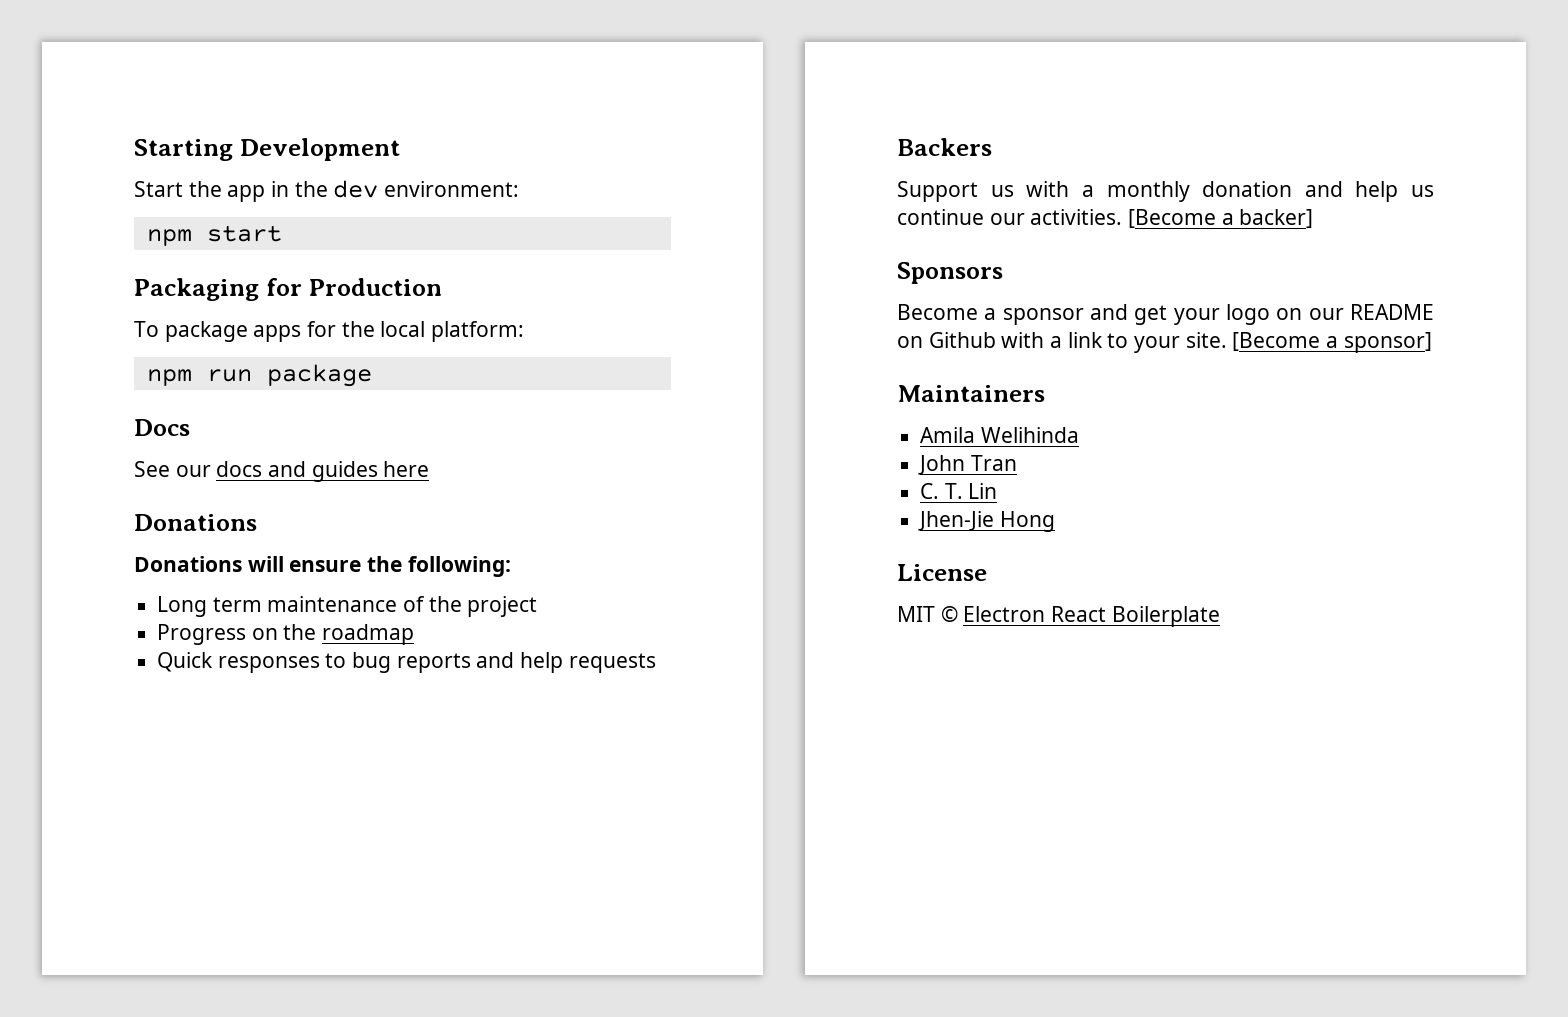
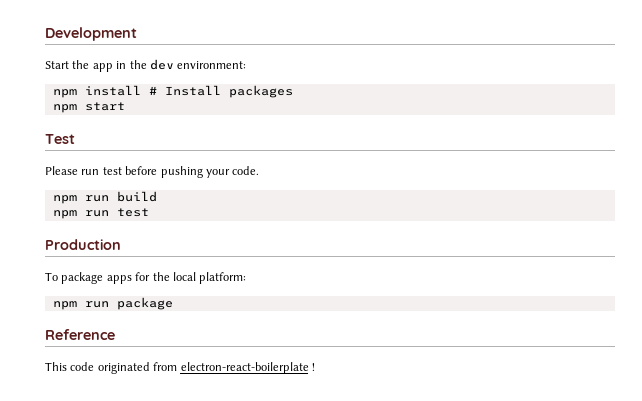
- Starting Development
+ Development
+ npm install # Install packages
  npm start
- Packaging for Production
+ Test
+ Please run test before pushing your code.
+ npm run build
+ npm run test
+ Production
- Docs
- See our docs and guides here
- Donations
- Donations will ensure the following:
- Long term maintenance of the project
- Progress on the roadmap
- Quick responses to bug reports and help requests
- Backers
- Support us with a monthly donation and help us continue our activities. [Become a backer]
- Sponsors
- Become a sponsor and get your logo on our README on Github with a link to your site. [Become a sponsor]
- Maintainers
- Amila Welihinda
- John Tran
- C. T. Lin
- Jhen-Jie Hong
- License
- MIT © Electron React Boilerplate
+ Reference
+ This code originated from electron-react-boilerplate !

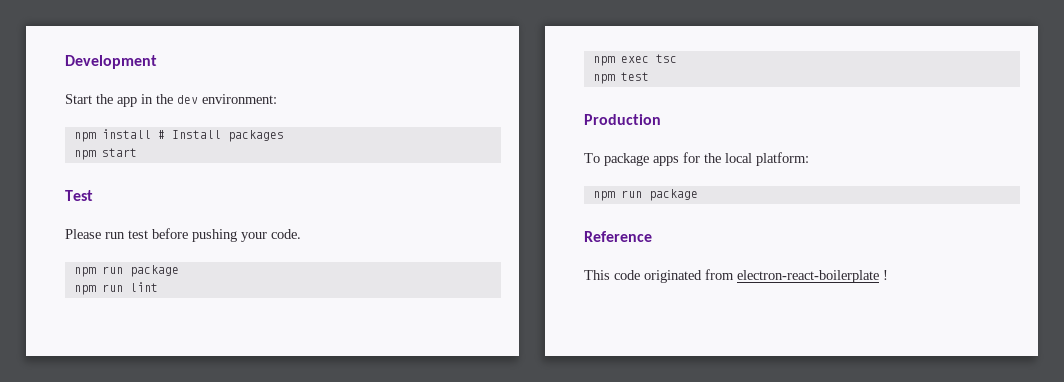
  Please run test before pushing your code.
- npm run build
- npm run test
+ npm run package
+ npm run lint
+ npm exec tsc
+ npm test

